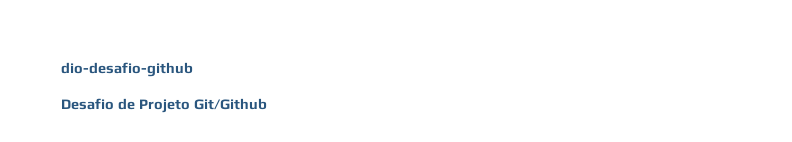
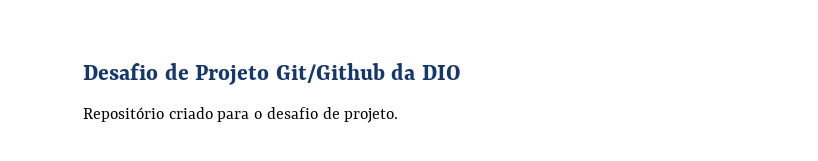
- dio-desafio-github
- Desafio de Projeto Git/Github
+ Desafio de Projeto Git/Github da DIO
+ Repositório criado para o desafio de projeto.

